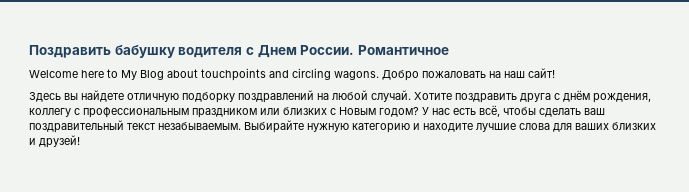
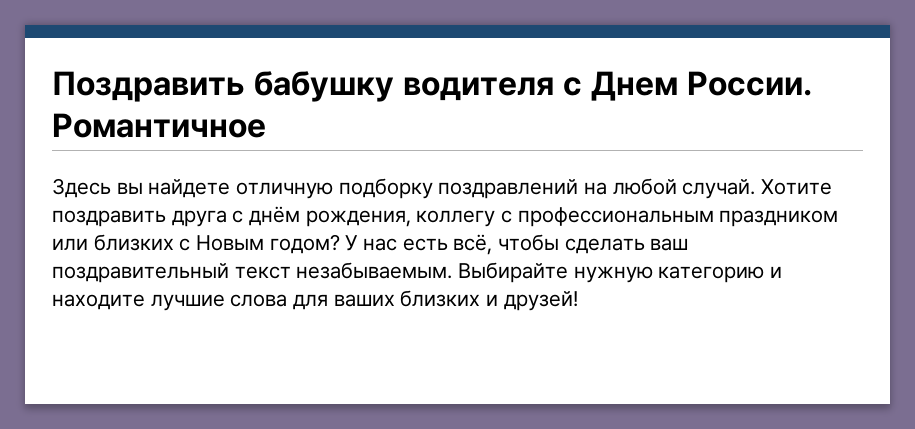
- Welcome here to My Blog about touchpoints and circling wagons. Добро пожаловать на наш сайт!

